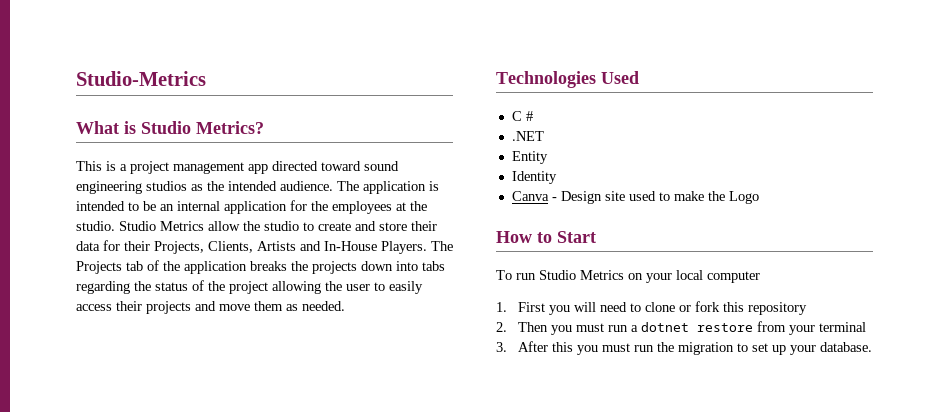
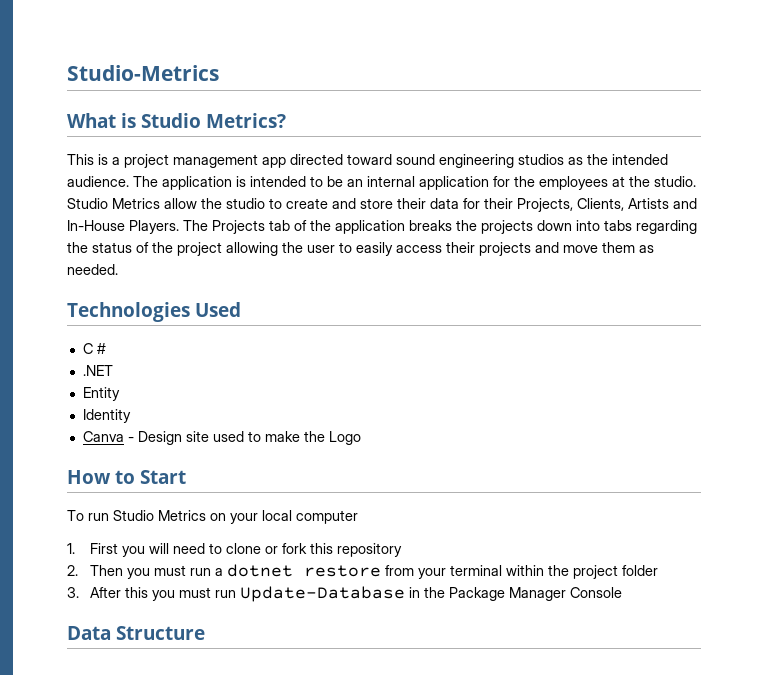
- 2. Then you must run a dotnet restore from your terminal
+ 2. Then you must run a dotnet restore from your terminal within the project folder
- 3. After this you must run the migration to set up your database.
+ 3. After this you must run Update-Database in the Package Manager Console
+ Data Structure

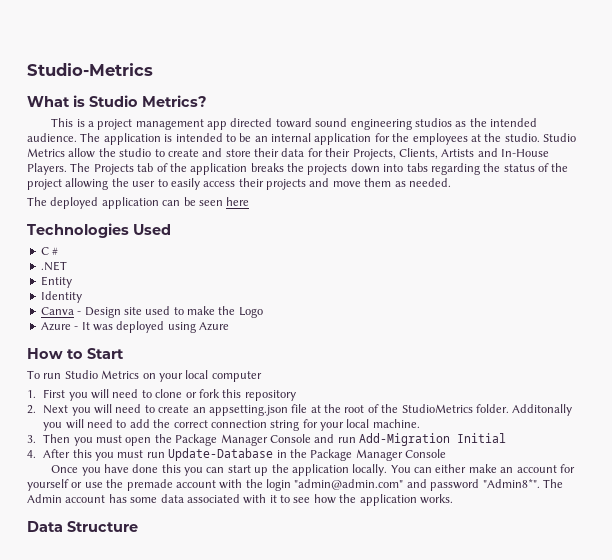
+ The deployed application can be seen here
+ Azure - It was deployed using Azure
- 2. Then you must run a dotnet restore from your terminal within the project folder
- 3. After this you must run Update-Database in the Package Manager Console
+ 2. Next you will need to create an appsetting.json file at the root of the StudioMetrics folder. Additonally you will need to add the correct connection string for your local machine.
+ 3. Then you must open the Package Manager Console and run Add-Migration Initial
+ 4. After this you must run Update-Database in the Package Manager Console
+ Once you have done this you can start up the application locally. You can either make an account for yourself or use the premade account with the login "admin@admin.com" and password "Admin8*". The Admin account has some data associated with it to see how the application works.

